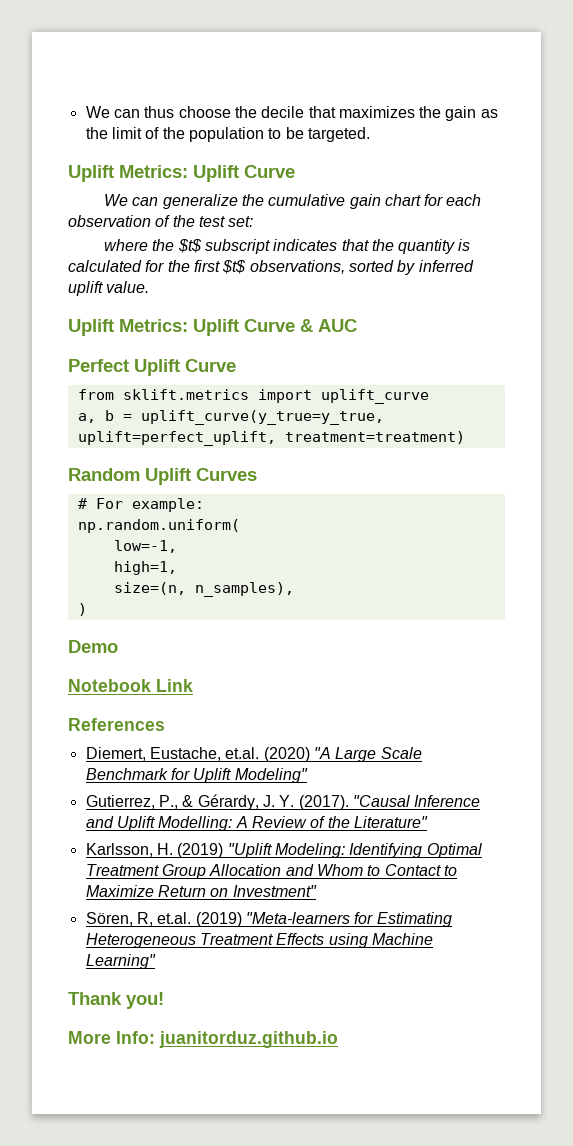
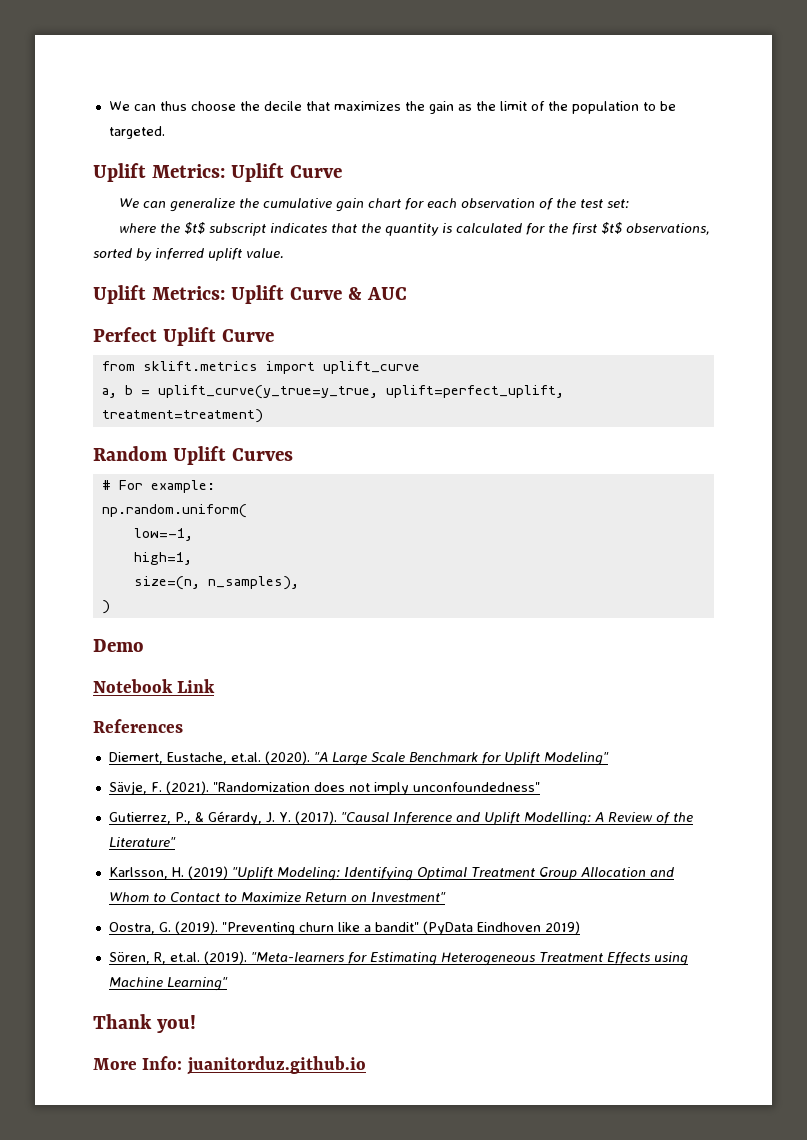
- Diemert, Eustache, et.al. (2020) "A Large Scale Benchmark for Uplift Modeling"
+ Diemert, Eustache, et.al. (2020). "A Large Scale Benchmark for Uplift Modeling"
+ Sävje, F. (2021). "Randomization does not imply unconfoundedness"
+ Oostra, G. (2019). "Preventing churn like a bandit" (PyData Eindhoven 2019)
- Sören, R, et.al. (2019) "Meta-learners for Estimating Heterogeneous Treatment Effects using Machine Learning"
+ Sören, R, et.al. (2019). "Meta-learners for Estimating Heterogeneous Treatment Effects using Machine Learning"

